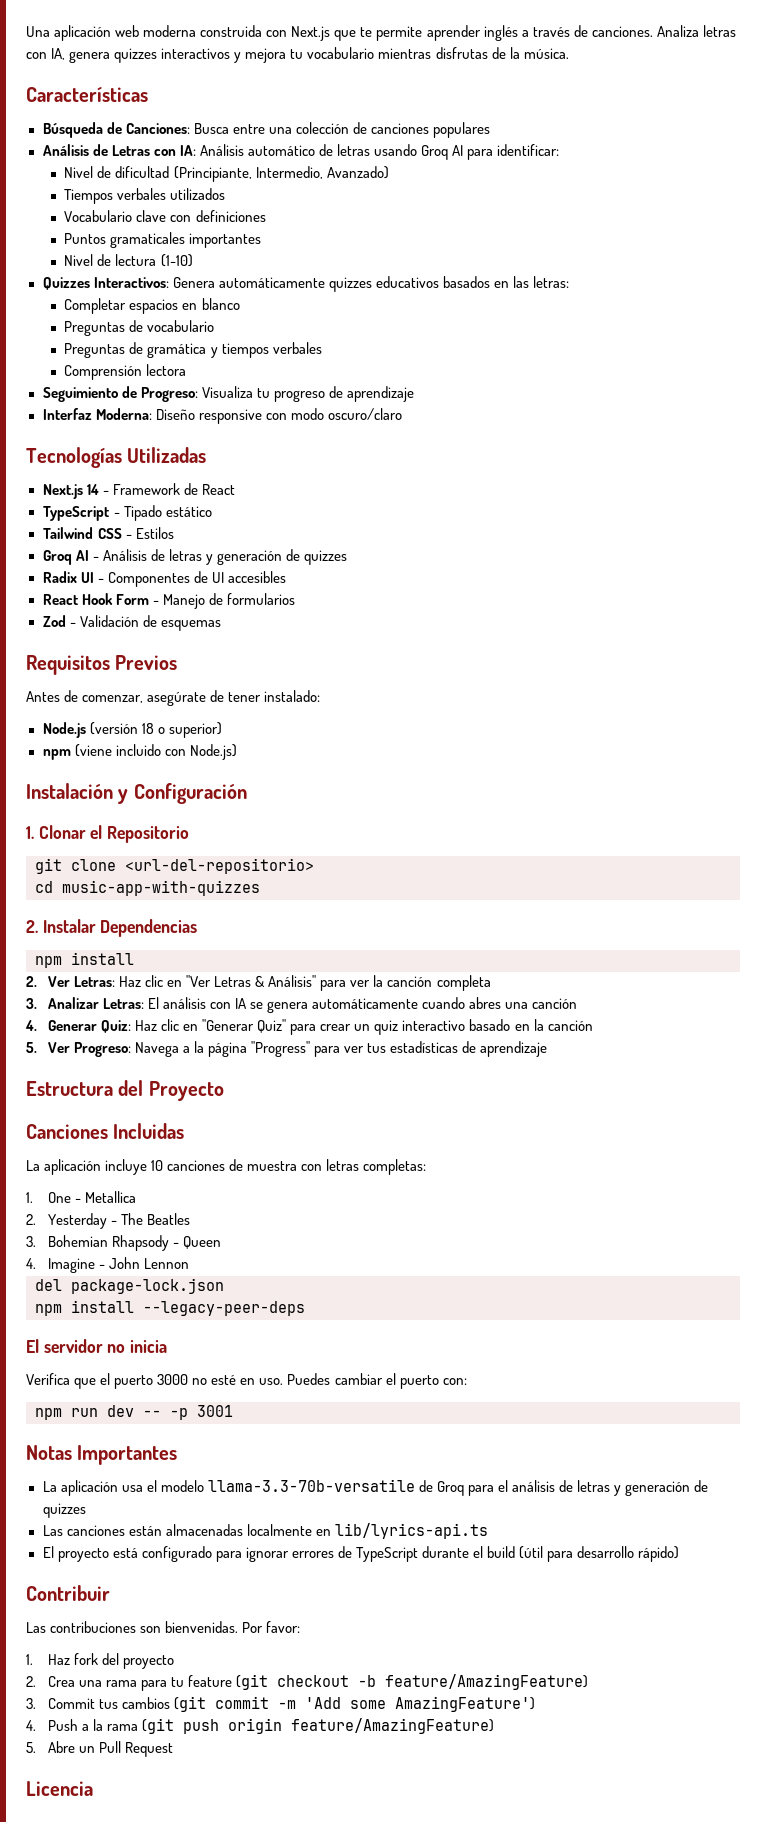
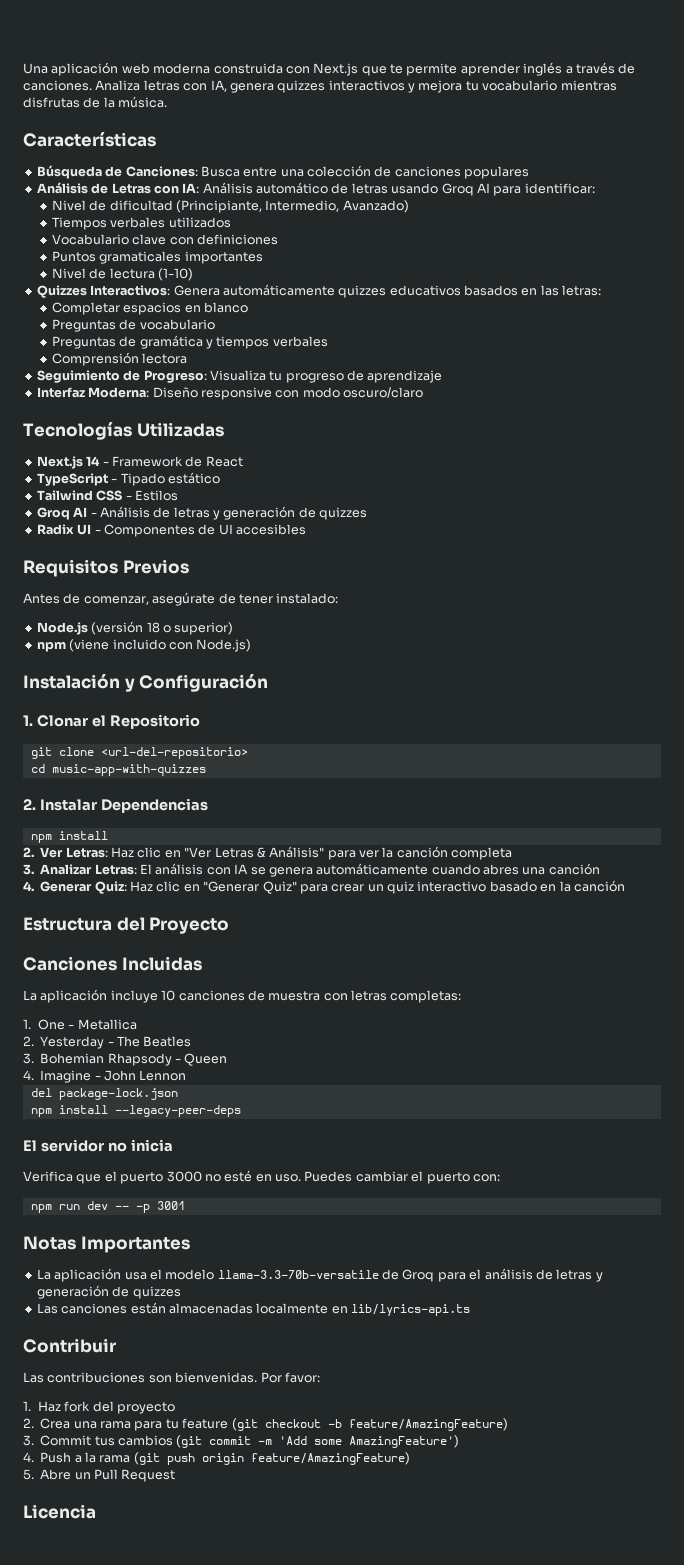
- React Hook Form - Manejo de formularios
- Zod - Validación de esquemas
- 5. Ver Progreso: Navega a la página "Progress" para ver tus estadísticas de aprendizaje
- El proyecto está configurado para ignorar errores de TypeScript durante el build (útil para desarrollo rápido)

